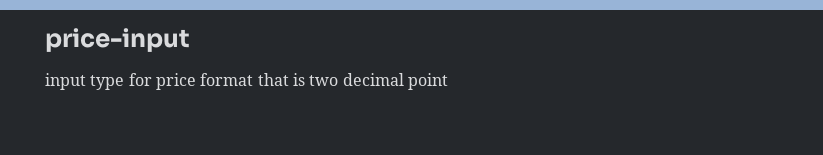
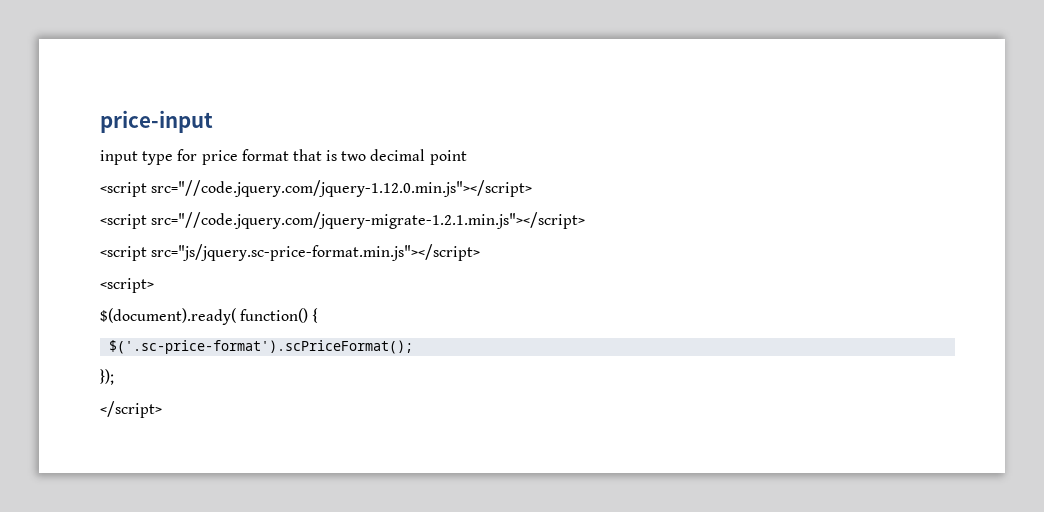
+ <script src="//code.jquery.com/jquery-1.12.0.min.js"></script>
+ <script src="//code.jquery.com/jquery-migrate-1.2.1.min.js"></script>
+ <script src="js/jquery.sc-price-format.min.js"></script>
+ <script>
+ $(document).ready( function() {
+ $('.sc-price-format').scPriceFormat();
+ });
+ </script>

